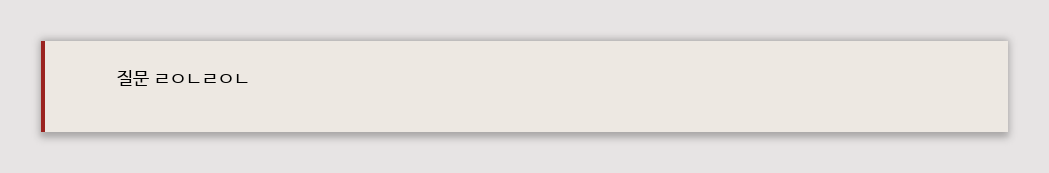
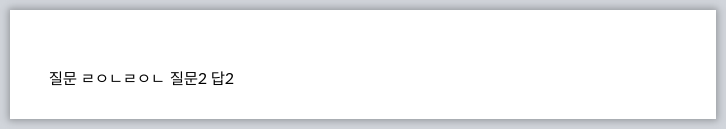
- 질문 ㄹㅇㄴㄹㅇㄴ
+ 질문 ㄹㅇㄴㄹㅇㄴ 질문2 답2

